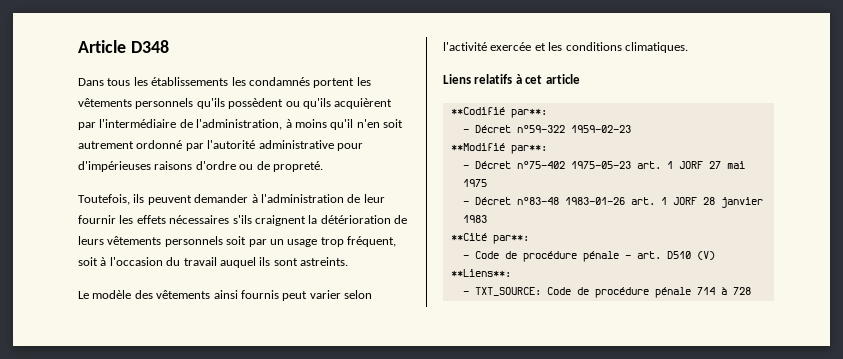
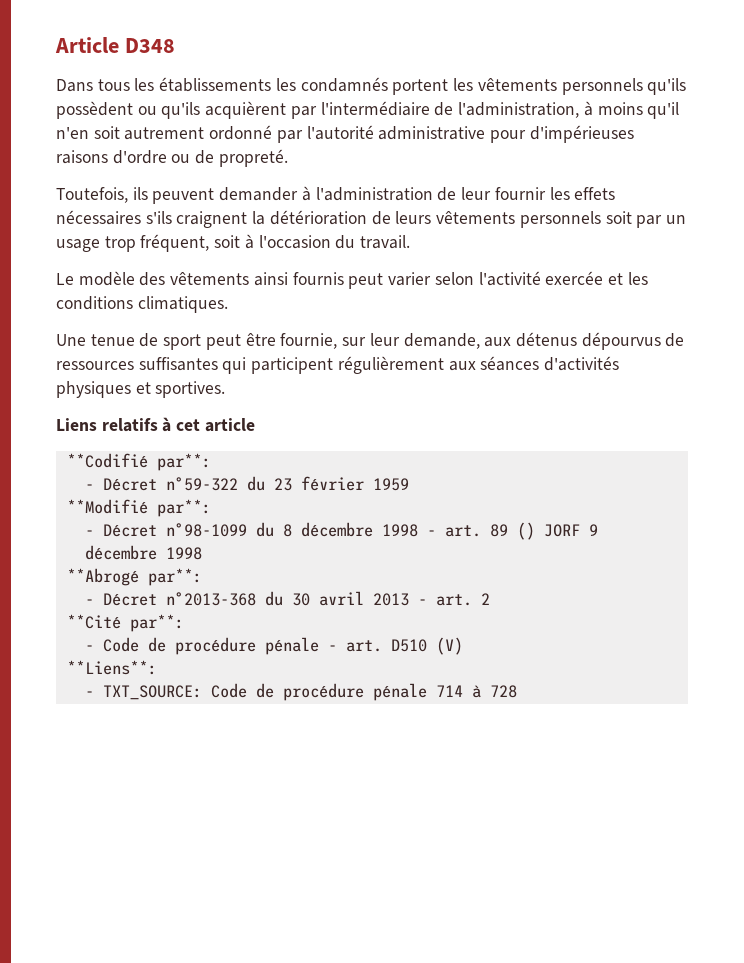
- Toutefois, ils peuvent demander à l'administration de leur fournir les effets nécessaires s'ils craignent la détérioration de leurs vêtements personnels soit par un usage trop fréquent, soit à l'occasion du travail auquel ils sont astreints.
+ Toutefois, ils peuvent demander à l'administration de leur fournir les effets nécessaires s'ils craignent la détérioration de leurs vêtements personnels soit par un usage trop fréquent, soit à l'occasion du travail.
+ Une tenue de sport peut être fournie, sur leur demande, aux détenus dépourvus de ressources suffisantes qui participent régulièrement aux séances d'activités physiques et sportives.
- - Décret n°59-322 1959-02-23
+ - Décret n°59-322 du 23 février 1959
- - Décret n°75-402 1975-05-23 art. 1 JORF 27 mai 1975
- - Décret n°83-48 1983-01-26 art. 1 JORF 28 janvier 1983
+ - Décret n°98-1099 du 8 décembre 1998 - art. 89 () JORF 9 décembre 1998
+ **Abrogé par**:
+ - Décret n°2013-368 du 30 avril 2013 - art. 2

